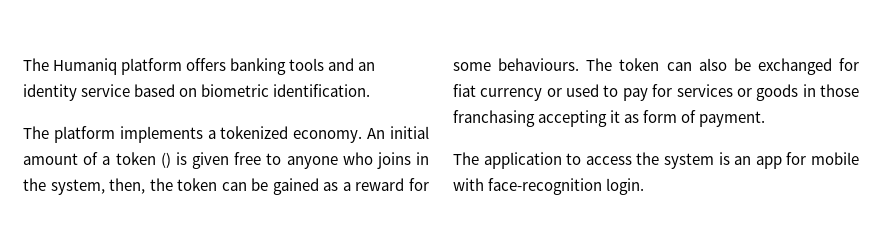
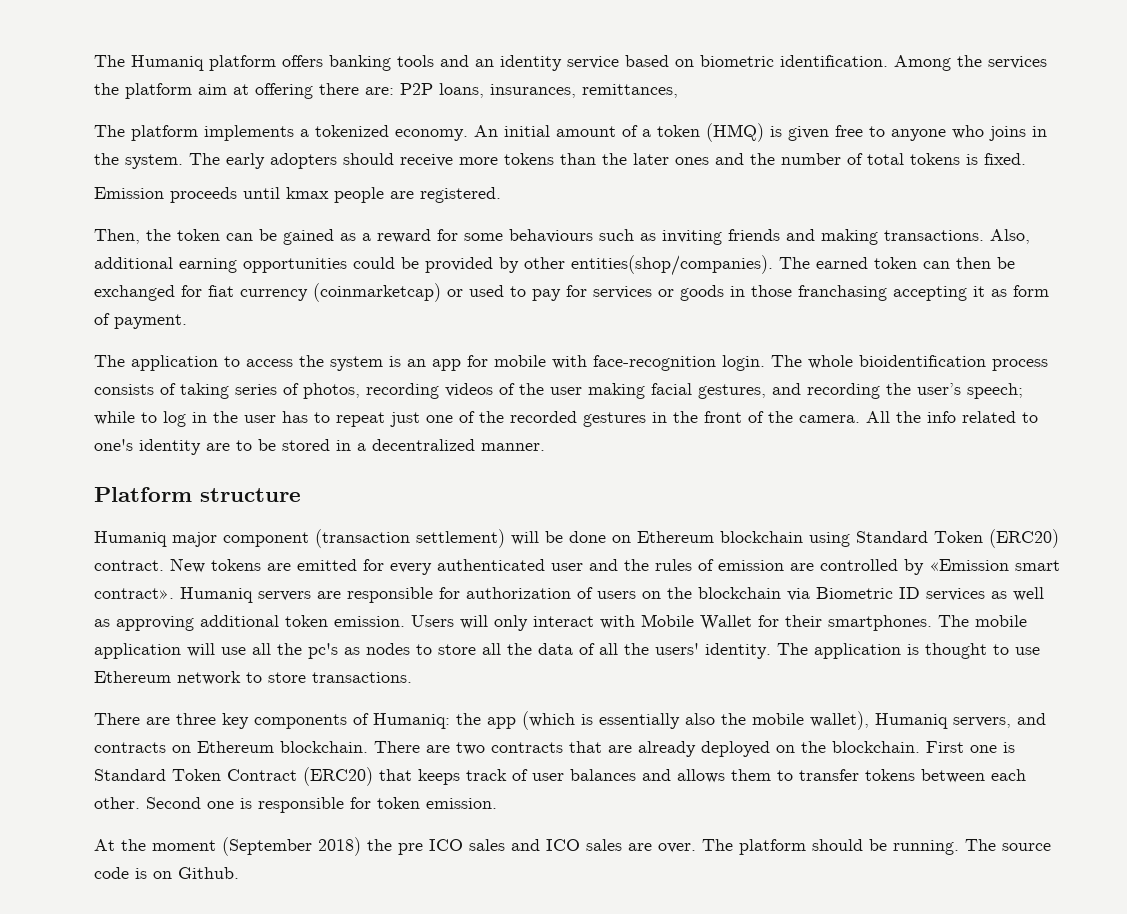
+ Among the services the platform aim at offering there are: P2P loans, insurances, remittances,
- An initial amount of a token () is given free to anyone who joins in the system, then, the token can be gained as a reward for some behaviours. The token can also be exchanged for fiat currency or used to pay for services or goods in those franchasing accepting it as form of payment.
+ An initial amount of a token (HMQ) is given free to anyone who joins in the system. The early adopters should receive more tokens than the later ones and the number of total tokens is fixed.
+ Emission proceeds until kmax people are registered.
+ Then, the token can be gained as a reward for some behaviours such as inviting friends and making transactions. Also, additional earning opportunities could be provided by other entities(shop/companies). The earned token can then be exchanged for fiat currency (coinmarketcap) or used to pay for services or goods in those franchasing accepting it as form of payment.
+ The whole bioidentification process consists of taking series of photos, recording videos of the user making facial gestures, and recording the user’s speech; while to log in the user has to repeat just one of the recorded gestures in the front of the camera. All the info related to one's identity are to be stored in a decentralized manner.
+ Platform structure
+ Humaniq major component (transaction settlement) will be done on Ethereum blockchain using Standard Token (ERC20) contract. New tokens are emitted for every authenticated user and the rules of emission are controlled by «Emission smart contract». Humaniq servers are responsible for authorization of users on the blockchain via Biometric ID services as well as approving additional token emission. Users will only interact with Mobile Wallet for their smartphones. The mobile application will use all the pc's as nodes to store all the data of all the users' identity. The application is thought to use Ethereum network to store transactions.
+ There are three key components of Humaniq: the app (which is essentially also the mobile wallet), Humaniq servers, and contracts on Ethereum blockchain. There are two contracts that are already deployed on the blockchain. First one is Standard Token Contract (ERC20) that keeps track of user balances and allows them to transfer tokens between each other. Second one is responsible for token emission.
+ At the moment (September 2018) the pre ICO sales and ICO sales are over. The platform should be running. The source code is on Github.

